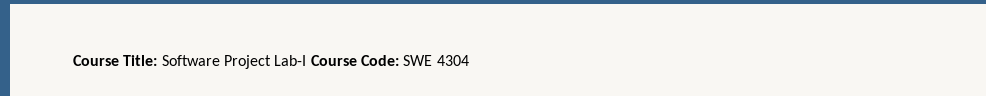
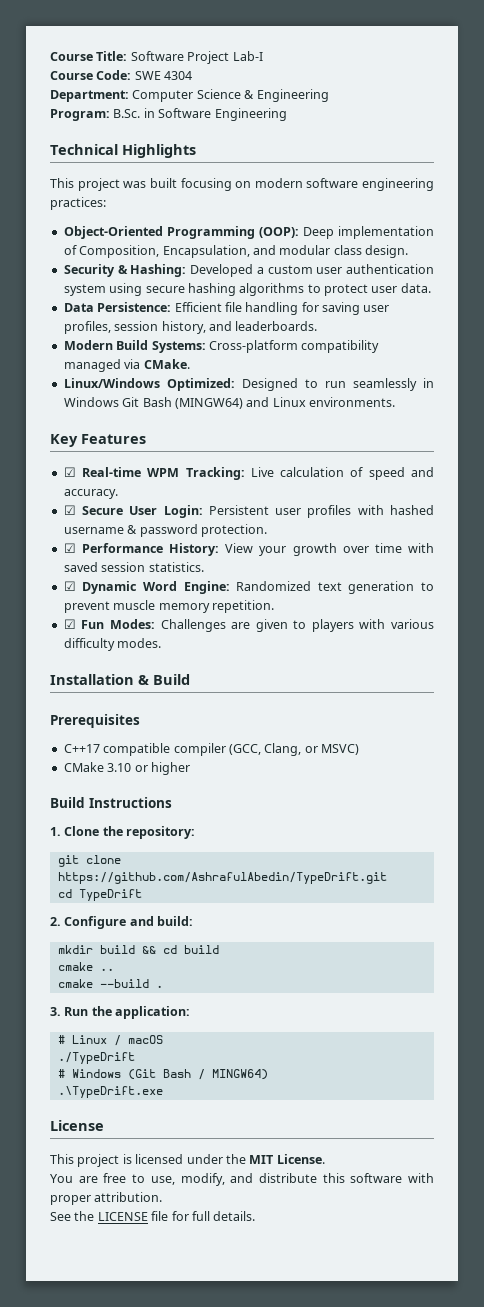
- Course Title: Software Project Lab-I Course Code: SWE 4304
+ Course Title: Software Project Lab-I
+ Course Code: SWE 4304
+ Department: Computer Science & Engineering
+ Program: B.Sc. in Software Engineering
+ Technical Highlights
+ This project was built focusing on modern software engineering practices:
+ Object-Oriented Programming (OOP): Deep implementation of Composition, Encapsulation, and modular class design.
+ Security & Hashing: Developed a custom user authentication system using secure hashing algorithms to protect user data.
+ Data Persistence: Efficient file handling for saving user profiles, session history, and leaderboards.
+ Modern Build Systems: Cross-platform compatibility managed via CMake.
+ Linux/Windows Optimized: Designed to run seamlessly in Windows Git Bash (MINGW64) and Linux environments.
+ Key Features
+ ☑ Real-time WPM Tracking: Live calculation of speed and accuracy.
+ ☑ Secure User Login: Persistent user profiles with hashed username & password protection.
+ ☑ Performance History: View your growth over time with saved session statistics.
+ ☑ Dynamic Word Engine: Randomized text generation to prevent muscle memory repetition.
+ ☑ Fun Modes: Challenges are given to players with various difficulty modes.
+ Installation & Build
+ Prerequisites
+ C++17 compatible compiler (GCC, Clang, or MSVC)
+ CMake 3.10 or higher
+ Build Instructions
+ 1. Clone the repository:
+ git clone https://github.com/AshrafulAbedin/TypeDrift.git
+ cd TypeDrift
+ 2. Configure and build:
+ mkdir build && cd build
+ cmake ..
+ cmake --build .
+ 3. Run the application:
+ # Linux / macOS
+ ./TypeDrift
+ # Windows (Git Bash / MINGW64)
+ .\TypeDrift.exe
+ License
+ This project is licensed under the MIT License.
+ You are free to use, modify, and distribute this software with proper attribution.
+ See the LICENSE file for full details.

